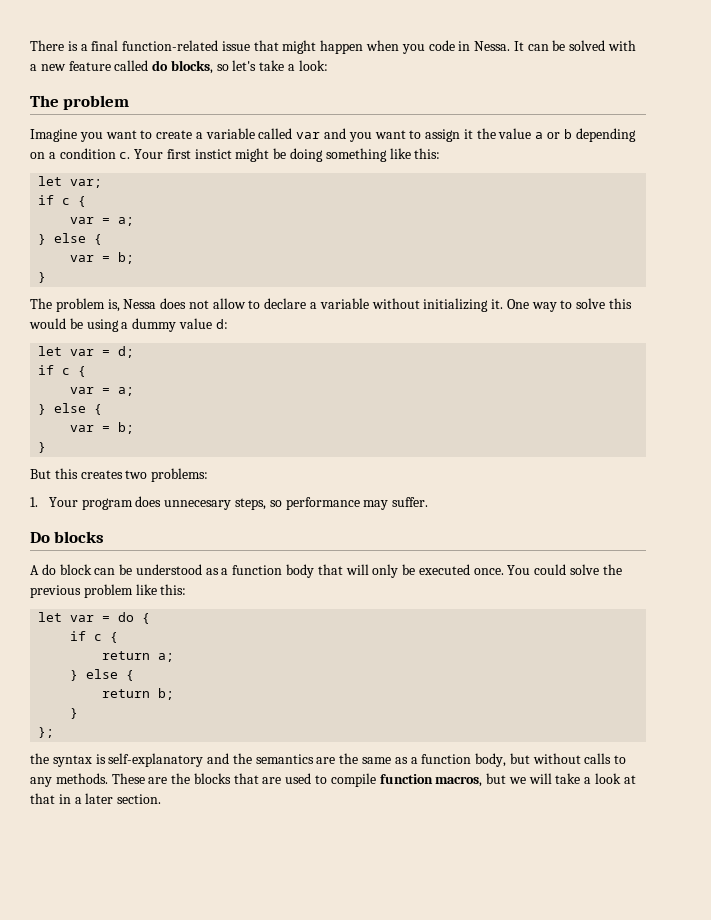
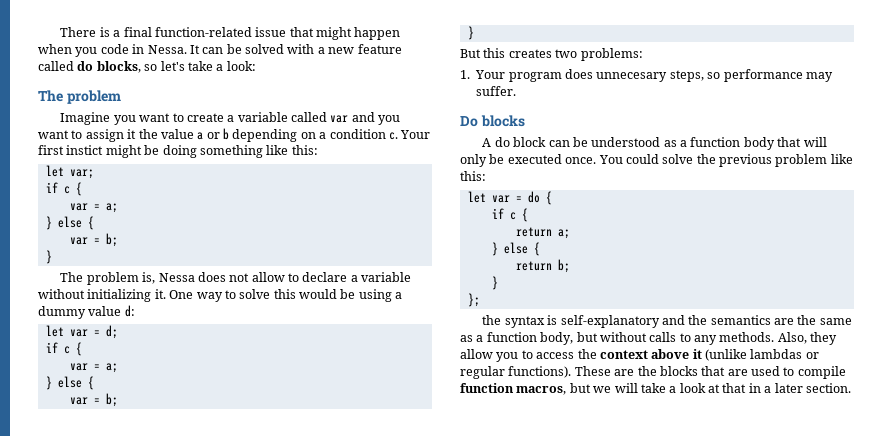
+ Also, they allow you to access the context above it (unlike lambdas or regular functions).

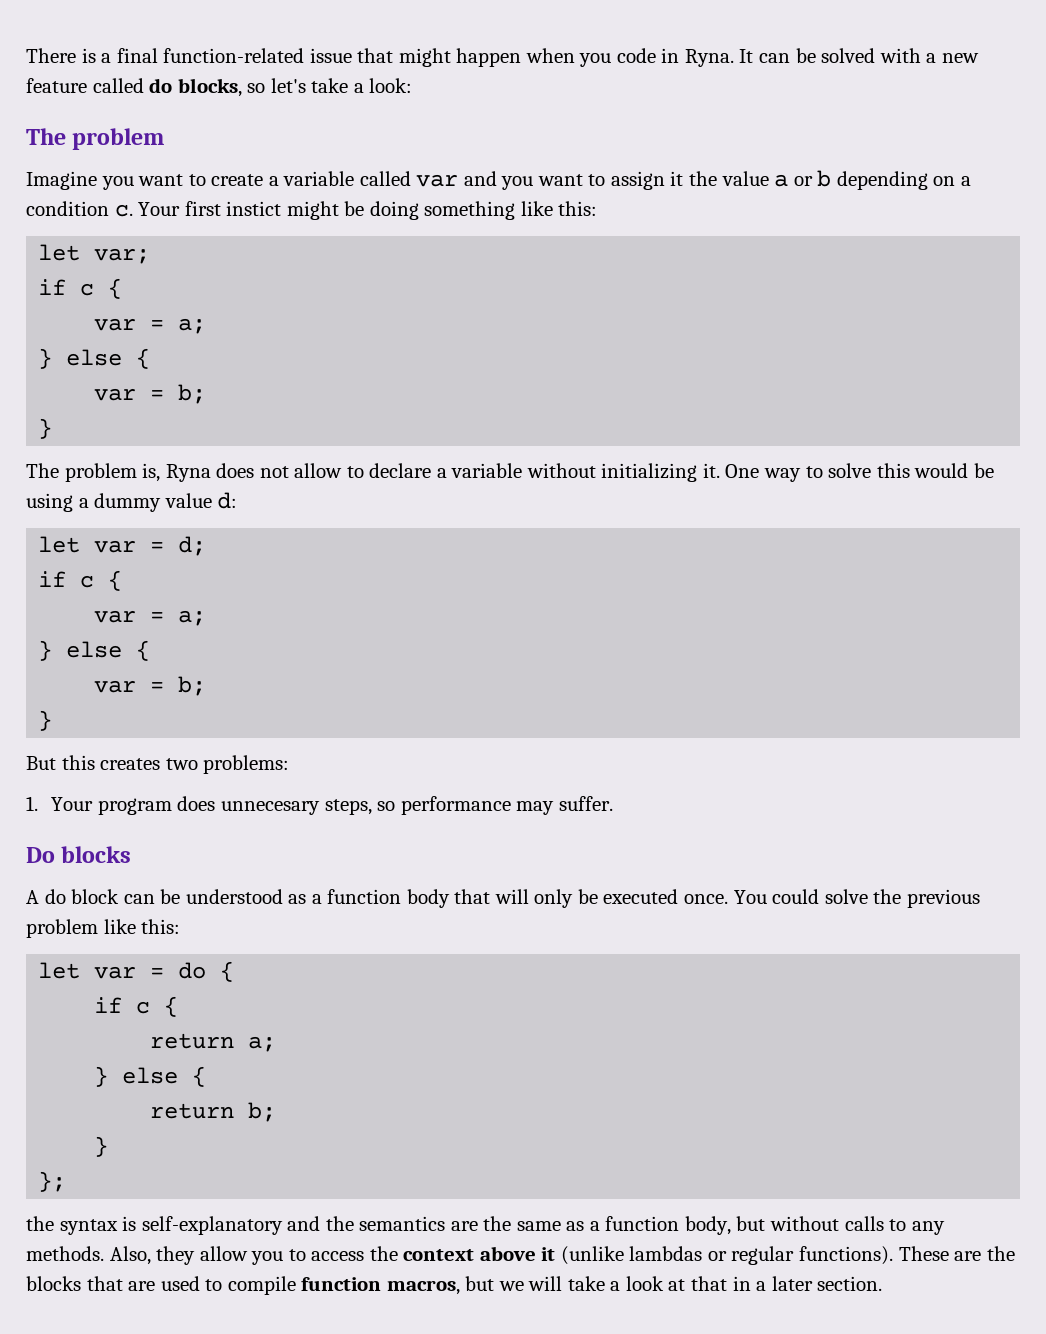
- There is a final function-related issue that might happen when you code in Nessa.
+ There is a final function-related issue that might happen when you code in Ryna.
- The problem is, Nessa does not allow to declare a variable without initializing it.
+ The problem is, Ryna does not allow to declare a variable without initializing it.

